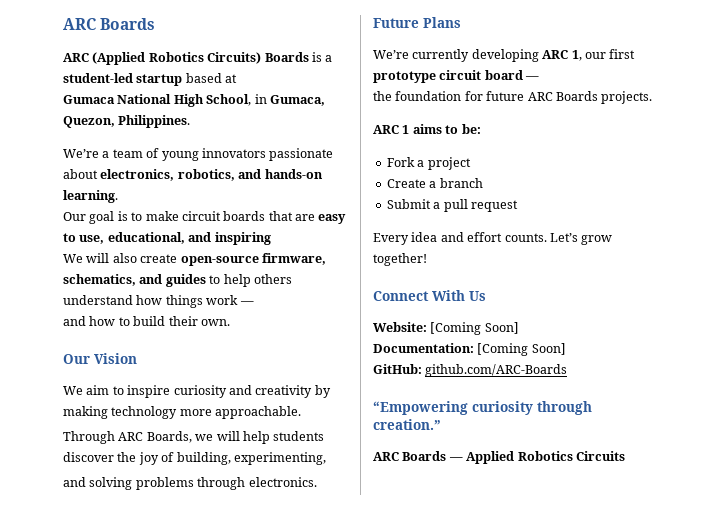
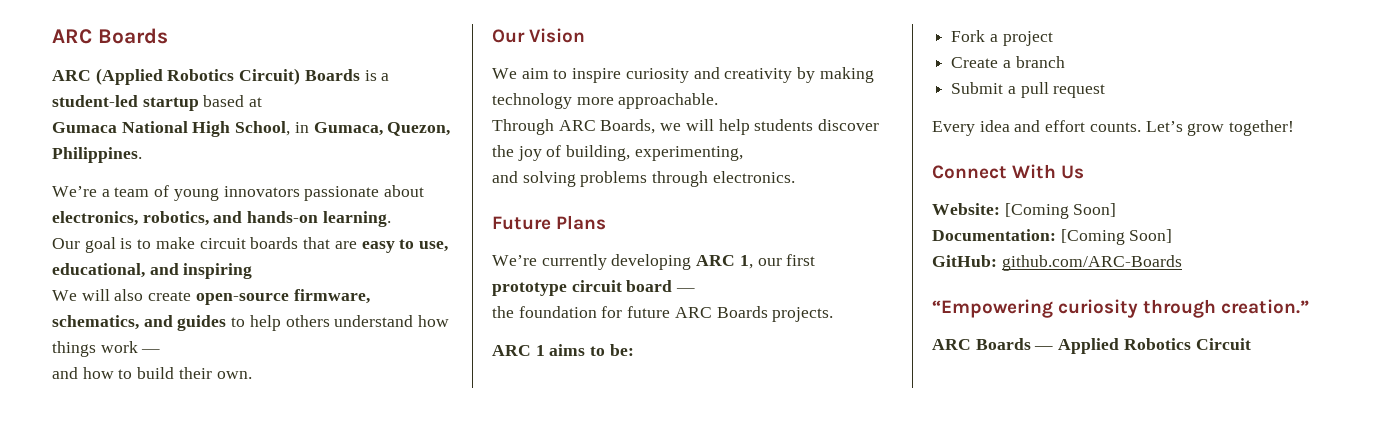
- ARC (Applied Robotics Circuits) Boards is a student-led startup based at
+ ARC (Applied Robotics Circuit) Boards is a student-led startup based at
- ARC Boards — Applied Robotics Circuits
+ ARC Boards — Applied Robotics Circuit

